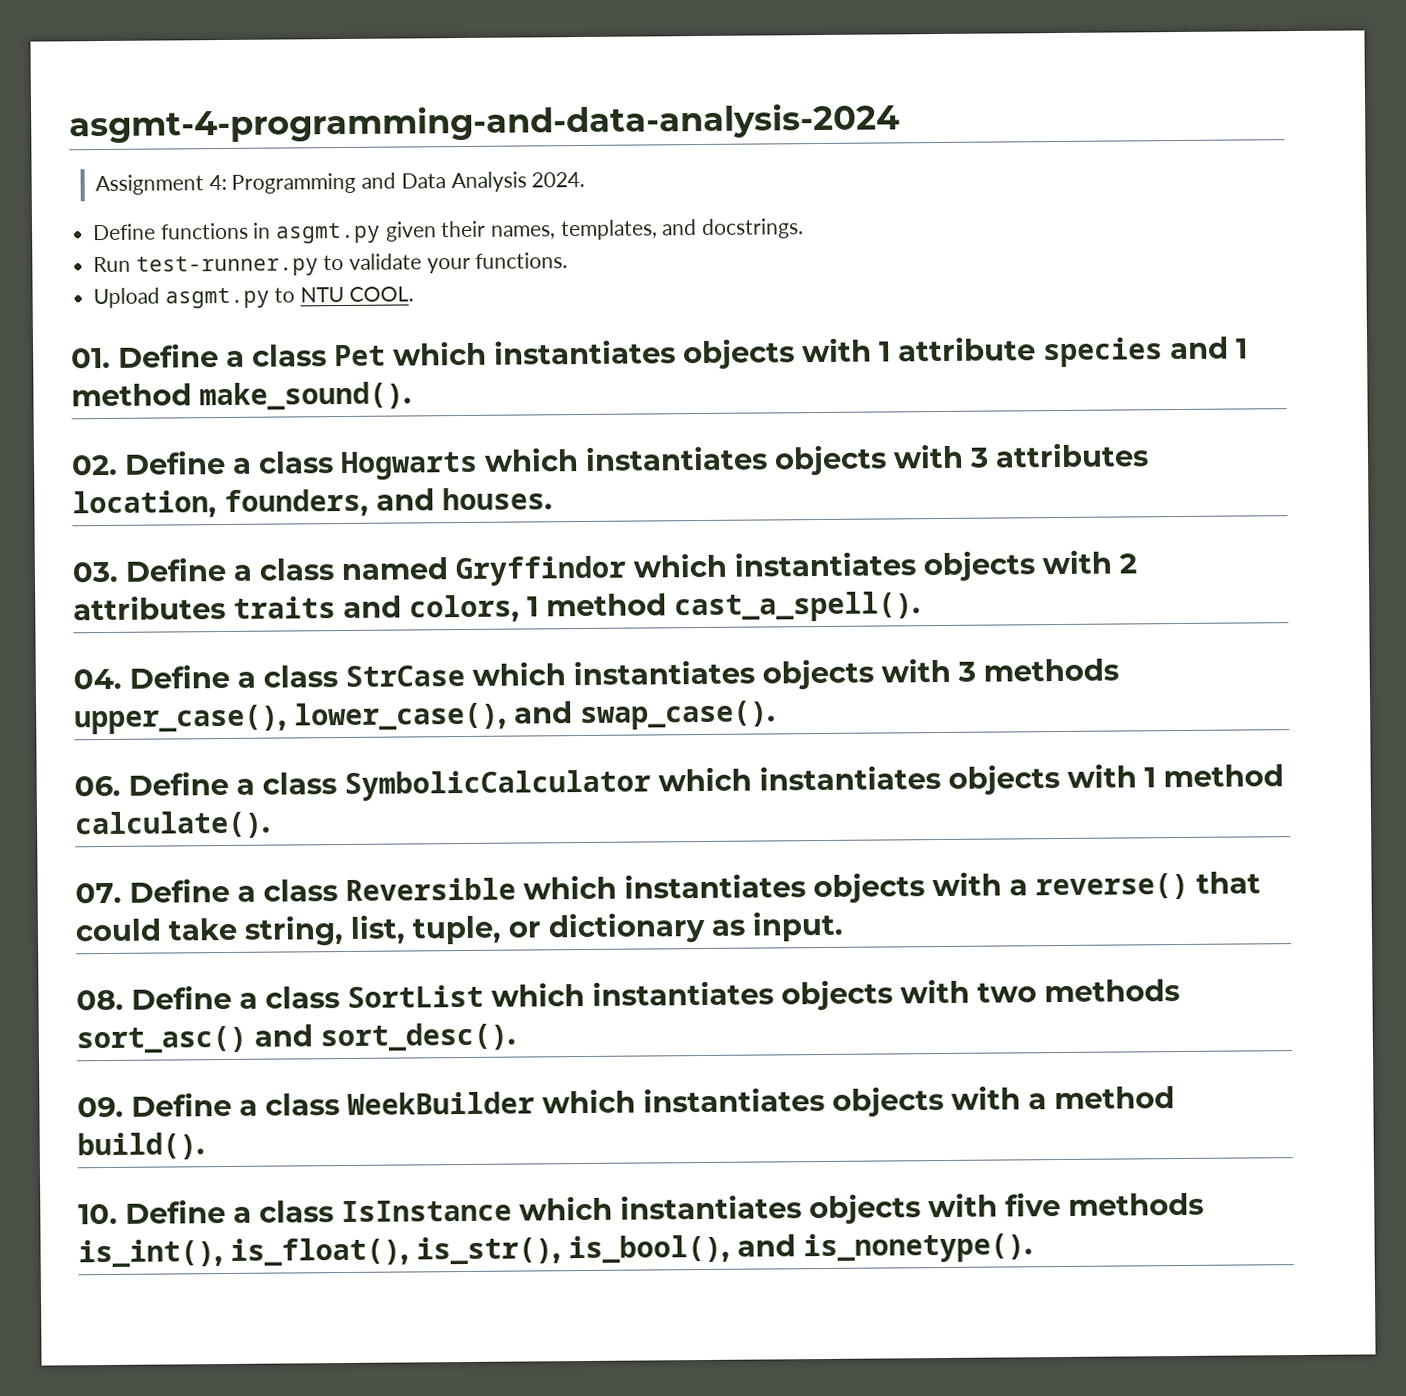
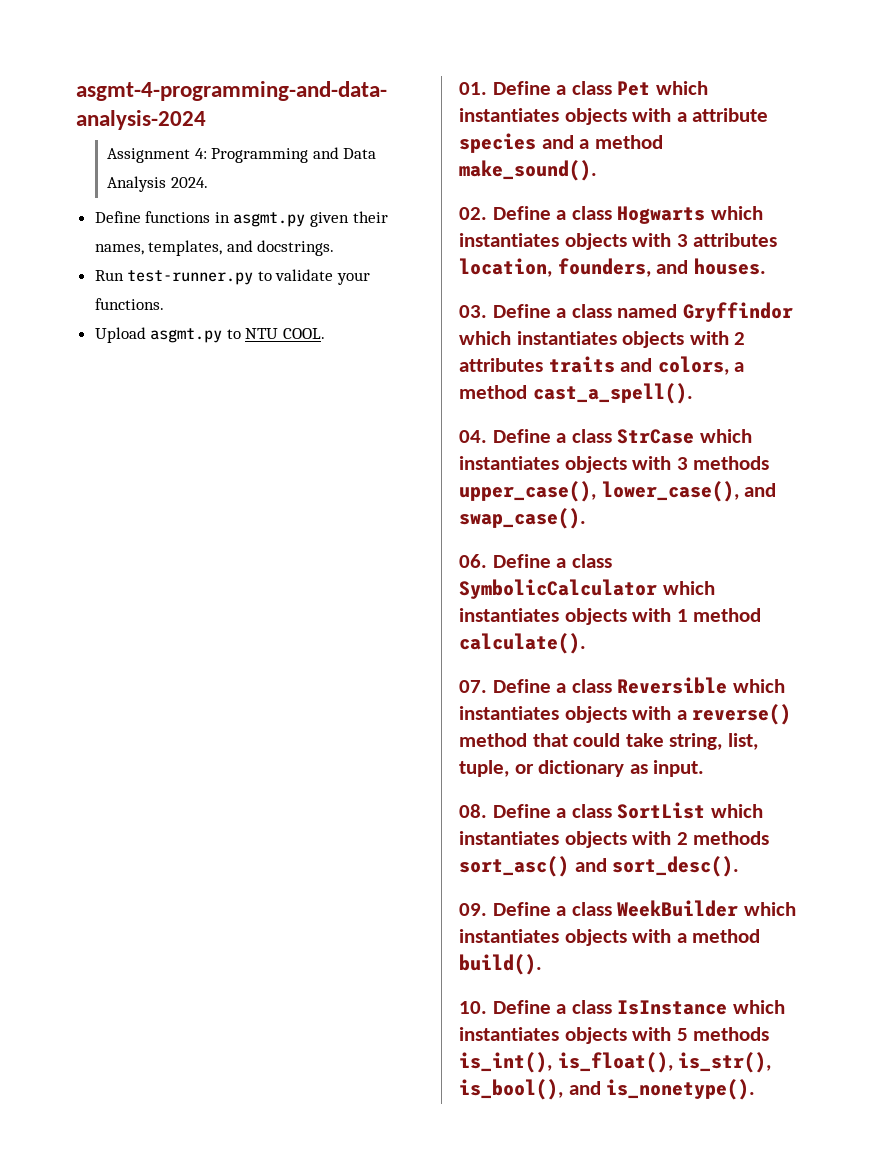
- 01. Define a class Pet which instantiates objects with 1 attribute species and 1 method make_sound().
+ 01. Define a class Pet which instantiates objects with a attribute species and a method make_sound().
- 03. Define a class named Gryffindor which instantiates objects with 2 attributes traits and colors, 1 method cast_a_spell().
+ 03. Define a class named Gryffindor which instantiates objects with 2 attributes traits and colors, a method cast_a_spell().
- 07. Define a class Reversible which instantiates objects with a reverse() that could take string, list, tuple, or dictionary as input.
+ 07. Define a class Reversible which instantiates objects with a reverse() method that could take string, list, tuple, or dictionary as input.
- 08. Define a class SortList which instantiates objects with two methods sort_asc() and sort_desc().
+ 08. Define a class SortList which instantiates objects with 2 methods sort_asc() and sort_desc().
- 10. Define a class IsInstance which instantiates objects with five methods is_int(), is_float(), is_str(), is_bool(), and is_nonetype().
+ 10. Define a class IsInstance which instantiates objects with 5 methods is_int(), is_float(), is_str(), is_bool(), and is_nonetype().

